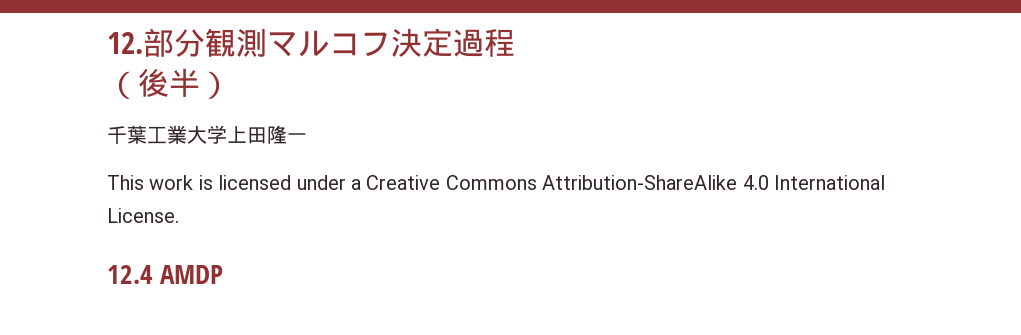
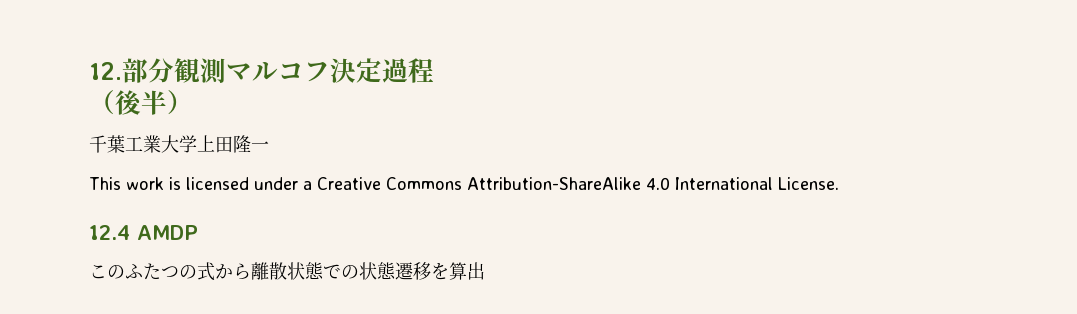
+ このふたつの式から離散状態での状態遷移を算出

